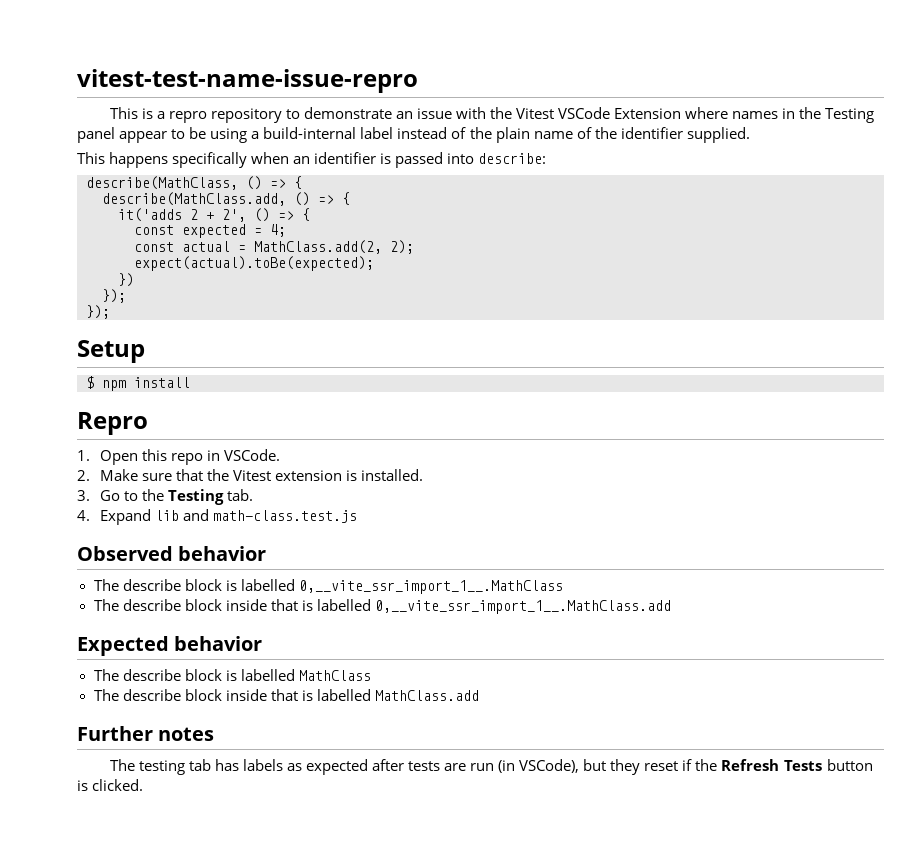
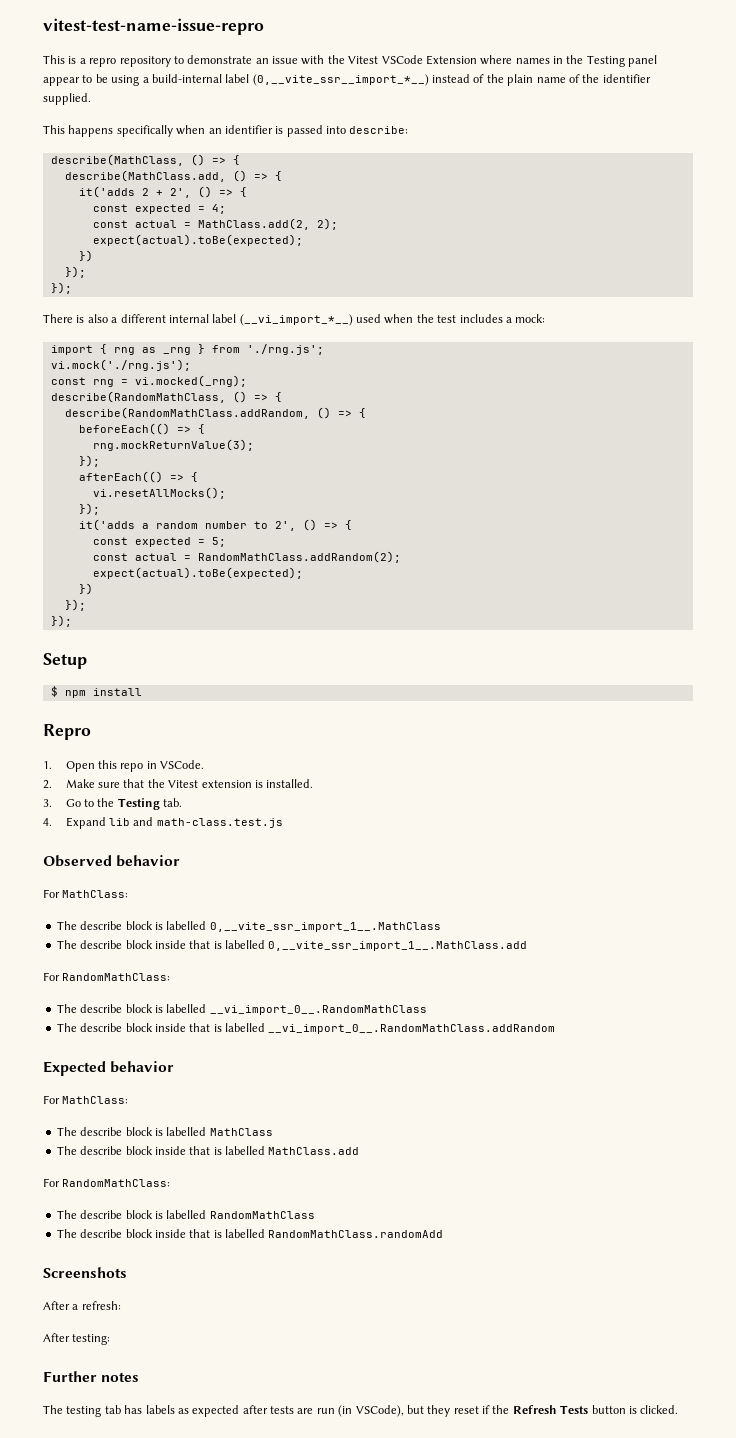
- This is a repro repository to demonstrate an issue with the Vitest VSCode Extension where names in the Testing panel appear to be using a build-internal label instead of the plain name of the identifier supplied.
+ This is a repro repository to demonstrate an issue with the Vitest VSCode Extension where names in the Testing panel appear to be using a build-internal label (0,__vite_ssr__import_*__) instead of the plain name of the identifier supplied.
+ There is also a different internal label (__vi_import_*__) used when the test includes a mock:
+ import { rng as _rng } from './rng.js';
+ vi.mock('./rng.js');
+ const rng = vi.mocked(_rng);
+ describe(RandomMathClass, () => {
+ describe(RandomMathClass.addRandom, () => {
+ beforeEach(() => {
+ rng.mockReturnValue(3);
+ });
+ afterEach(() => {
+ vi.resetAllMocks();
+ });
+ it('adds a random number to 2', () => {
+ const expected = 5;
+ const actual = RandomMathClass.addRandom(2);
+ expect(actual).toBe(expected);
+ })
+ });
+ });
  Observed behavior
+ For MathClass:
  The describe block inside that is labelled 0,__vite_ssr_import_1__.MathClass.add
+ For RandomMathClass:
+ The describe block is labelled __vi_import_0__.RandomMathClass
+ The describe block inside that is labelled __vi_import_0__.RandomMathClass.addRandom
  Expected behavior
+ For MathClass:
  The describe block inside that is labelled MathClass.add
+ For RandomMathClass:
+ The describe block is labelled RandomMathClass
+ The describe block inside that is labelled RandomMathClass.randomAdd
+ Screenshots
+ After a refresh:
+ After testing:

